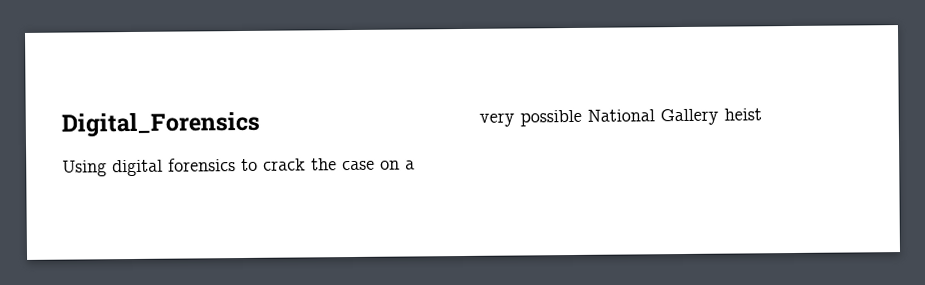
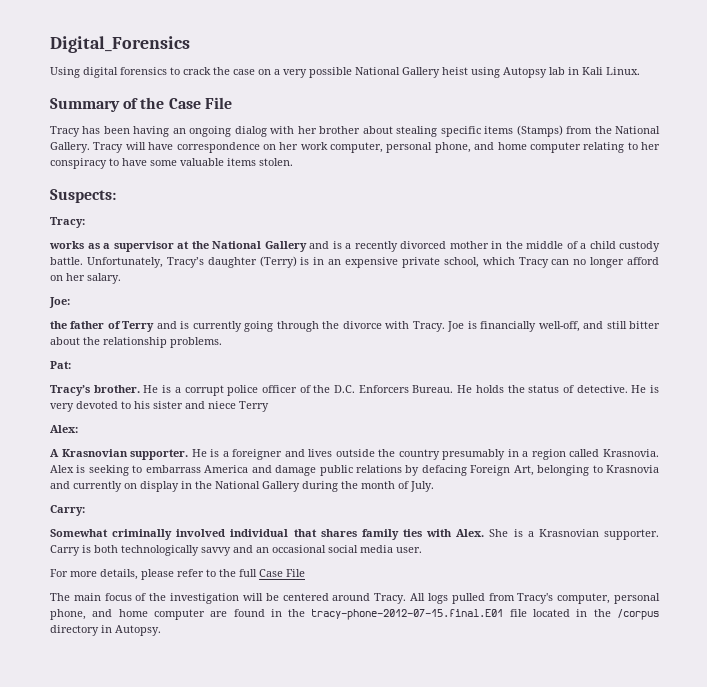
- Using digital forensics to crack the case on a very possible National Gallery heist
+ Using digital forensics to crack the case on a very possible National Gallery heist using Autopsy lab in Kali Linux.
+ Summary of the Case File
+ Tracy has been having an ongoing dialog with her brother about stealing specific items (Stamps) from the National Gallery. Tracy will have correspondence on her work computer, personal phone, and home computer relating to her conspiracy to have some valuable items stolen.
+ Suspects:
+ Tracy:
+ works as a supervisor at the National Gallery and is a recently divorced mother in the middle of a child custody battle. Unfortunately, Tracy’s daughter (Terry) is in an expensive private school, which Tracy can no longer afford on her salary.
+ Joe:
+ the father of Terry and is currently going through the divorce with Tracy. Joe is financially well-off, and still bitter about the relationship problems.
+ Pat:
+ Tracy’s brother. He is a corrupt police officer of the D.C. Enforcers Bureau. He holds the status of detective. He is very devoted to his sister and niece Terry
+ Alex:
+ A Krasnovian supporter. He is a foreigner and lives outside the country presumably in a region called Krasnovia. Alex is seeking to embarrass America and damage public relations by defacing Foreign Art, belonging to Krasnovia and currently on display in the National Gallery during the month of July.
+ Carry:
+ Somewhat criminally involved individual that shares family ties with Alex. She is a Krasnovian supporter. Carry is both technologically savvy and an occasional social media user.
+ For more details, please refer to the full Case File
+ The main focus of the investigation will be centered around Tracy. All logs pulled from Tracy's computer, personal phone, and home computer are found in the tracy-phone-2012-07-15.final.E01 file located in the /corpus directory in Autopsy.

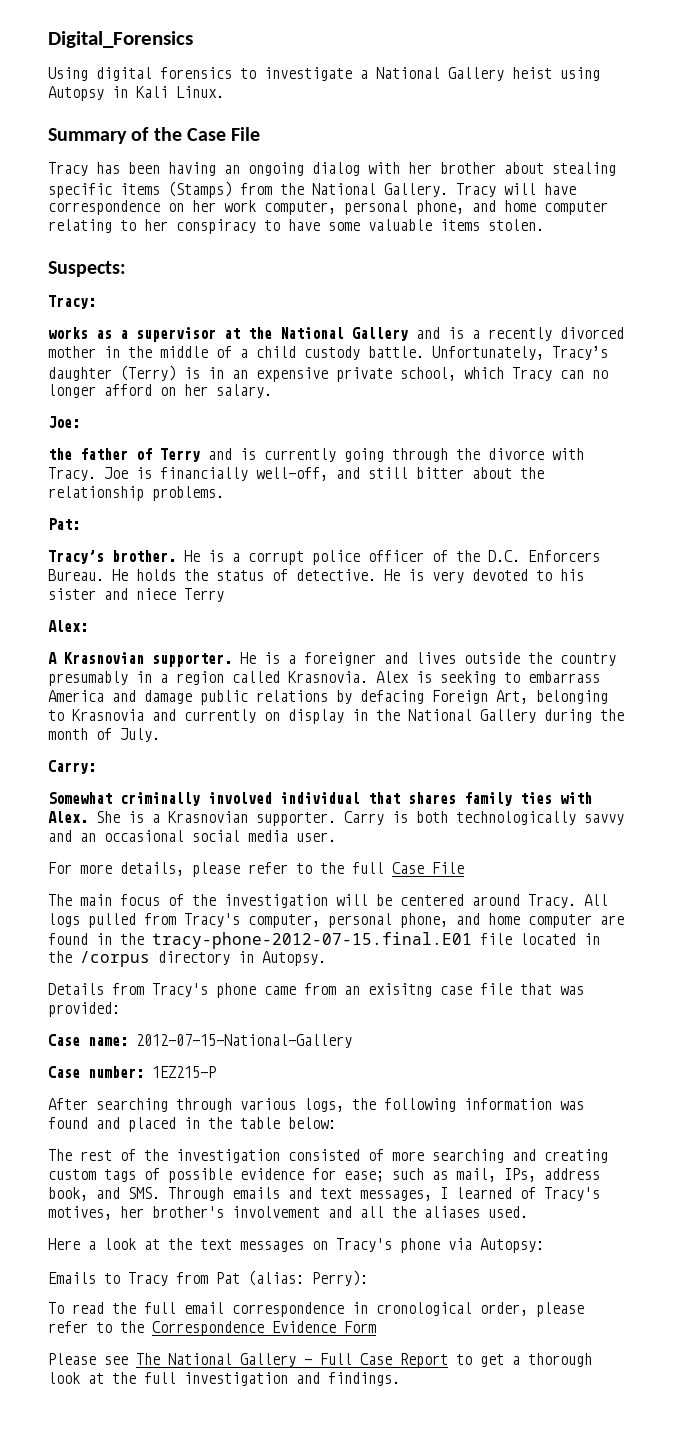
- Using digital forensics to crack the case on a very possible National Gallery heist using Autopsy lab in Kali Linux.
+ Using digital forensics to investigate a National Gallery heist using Autopsy in Kali Linux.
+ Details from Tracy's phone came from an exisitng case file that was provided:
+ Case name: 2012-07-15-National-Gallery
+ Case number: 1EZ215-P
+ After searching through various logs, the following information was found and placed in the table below:
+ The rest of the investigation consisted of more searching and creating custom tags of possible evidence for ease; such as mail, IPs, address book, and SMS. Through emails and text messages, I learned of Tracy's motives, her brother's involvement and all the aliases used.
+ Here a look at the text messages on Tracy's phone via Autopsy:
+ Emails to Tracy from Pat (alias: Perry):
+ To read the full email correspondence in cronological order, please refer to the Correspondence Evidence Form
+ Please see The National Gallery - Full Case Report to get a thorough look at the full investigation and findings.

